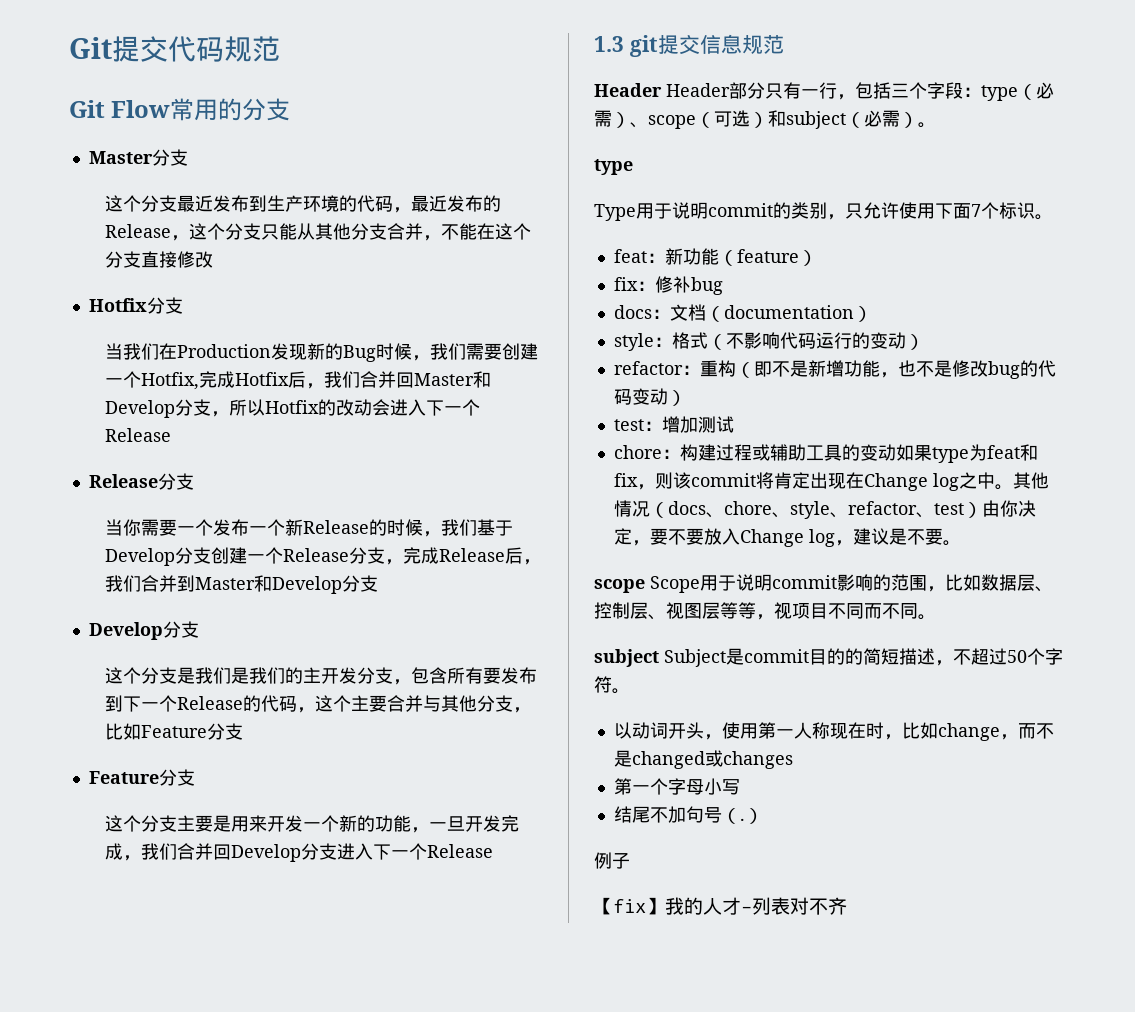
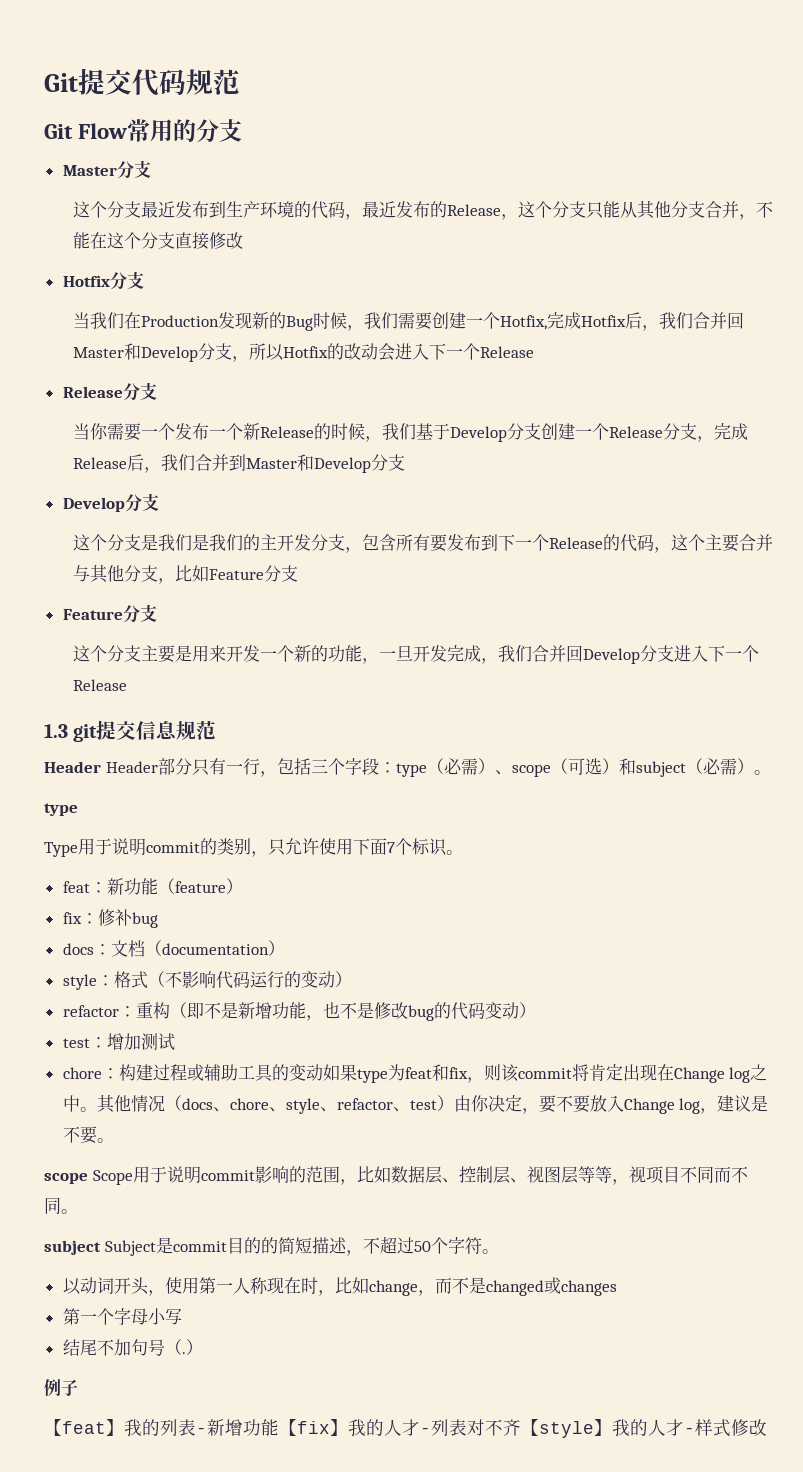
- 【fix】我的人才-列表对不齐
+ 【feat】我的列表-新增功能【fix】我的人才-列表对不齐【style】我的人才-样式修改

